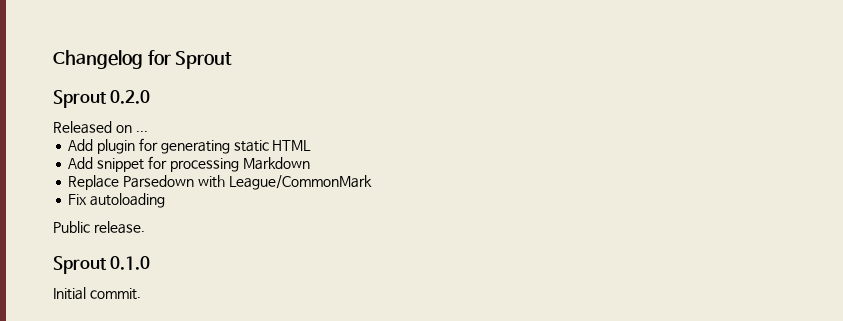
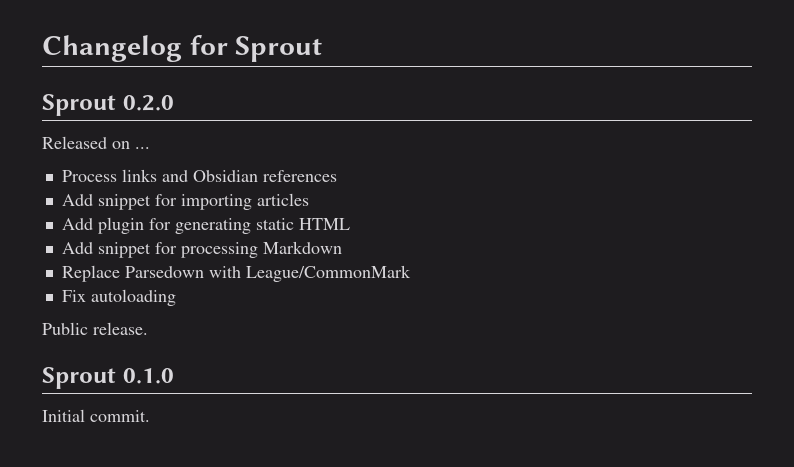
+ Process links and Obsidian references
+ Add snippet for importing articles

